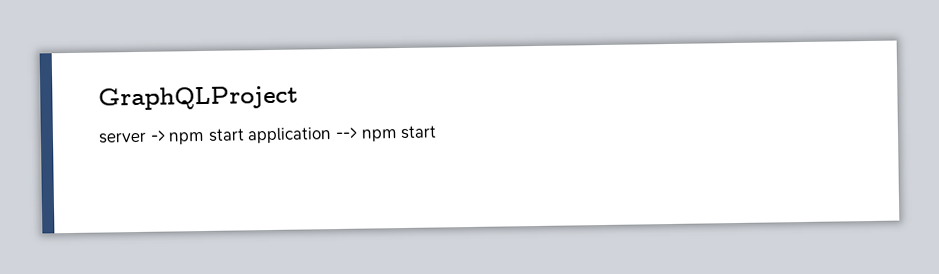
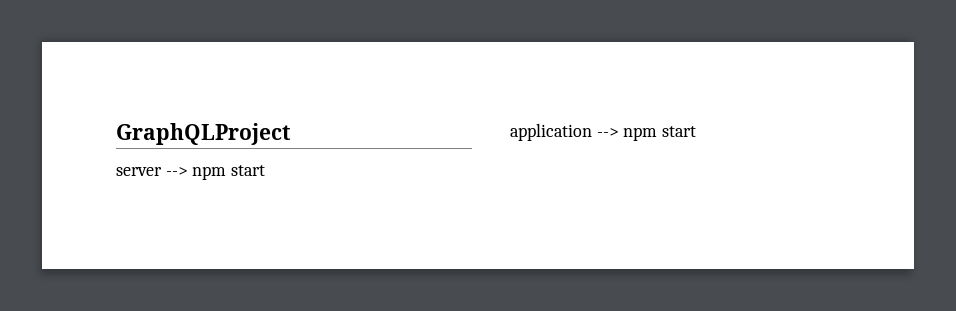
- server -> npm start application --> npm start
+ server --> npm start
+ application --> npm start

